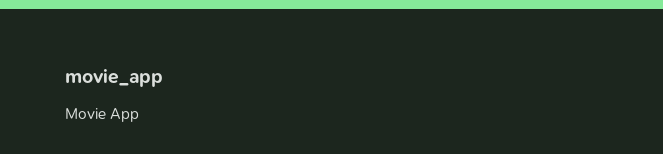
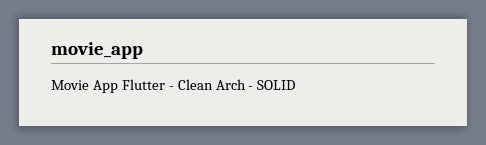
- Movie App
+ Movie App Flutter - Clean Arch - SOLID

